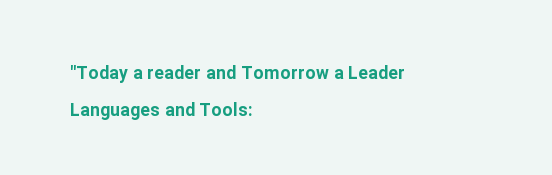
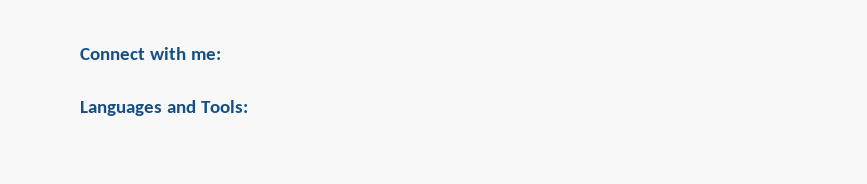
- "Today a reader and Tomorrow a Leader
+ Connect with me:

